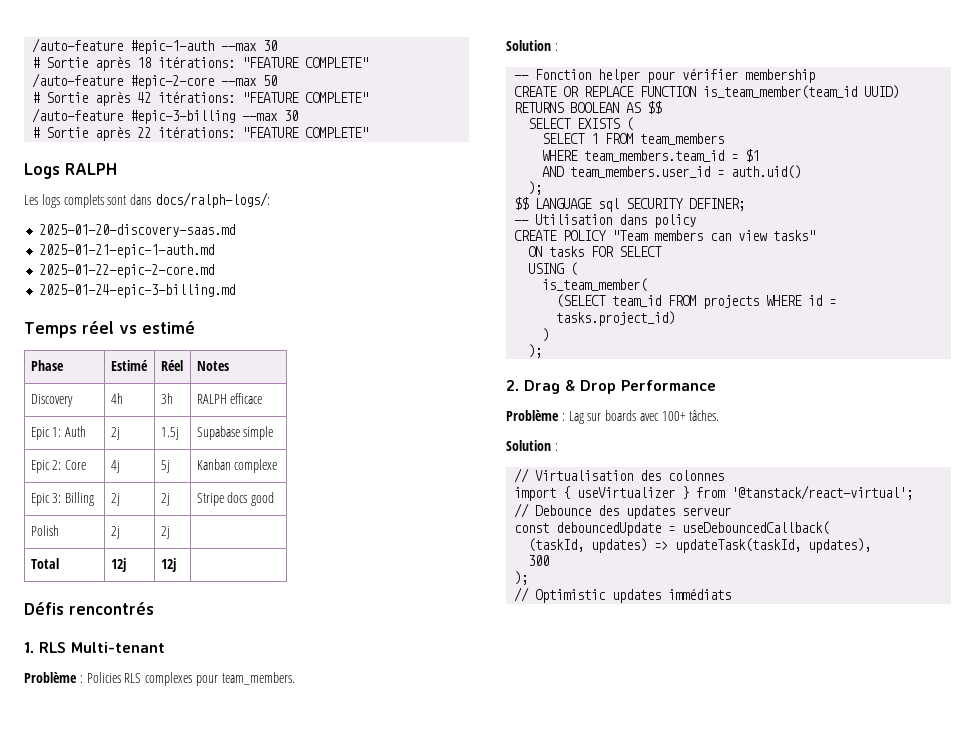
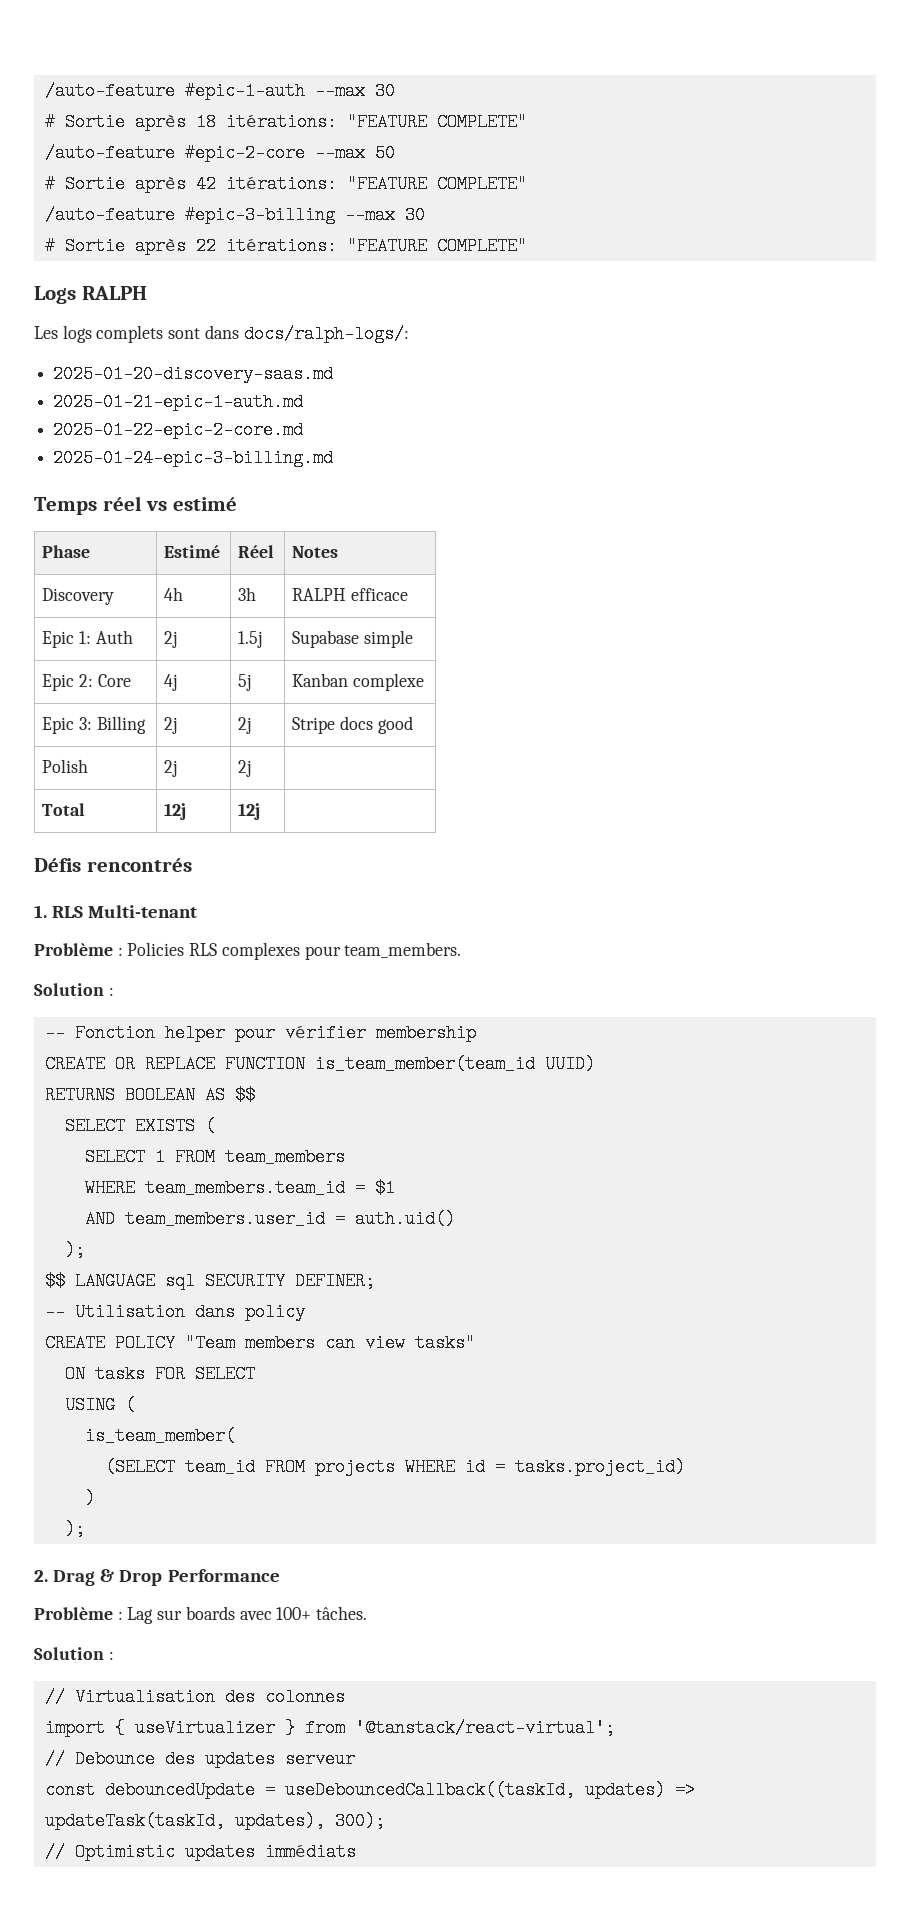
- const debouncedUpdate = useDebouncedCallback(
- (taskId, updates) => updateTask(taskId, updates),
- 300
- );
+ const debouncedUpdate = useDebouncedCallback((taskId, updates) => updateTask(taskId, updates), 300);

